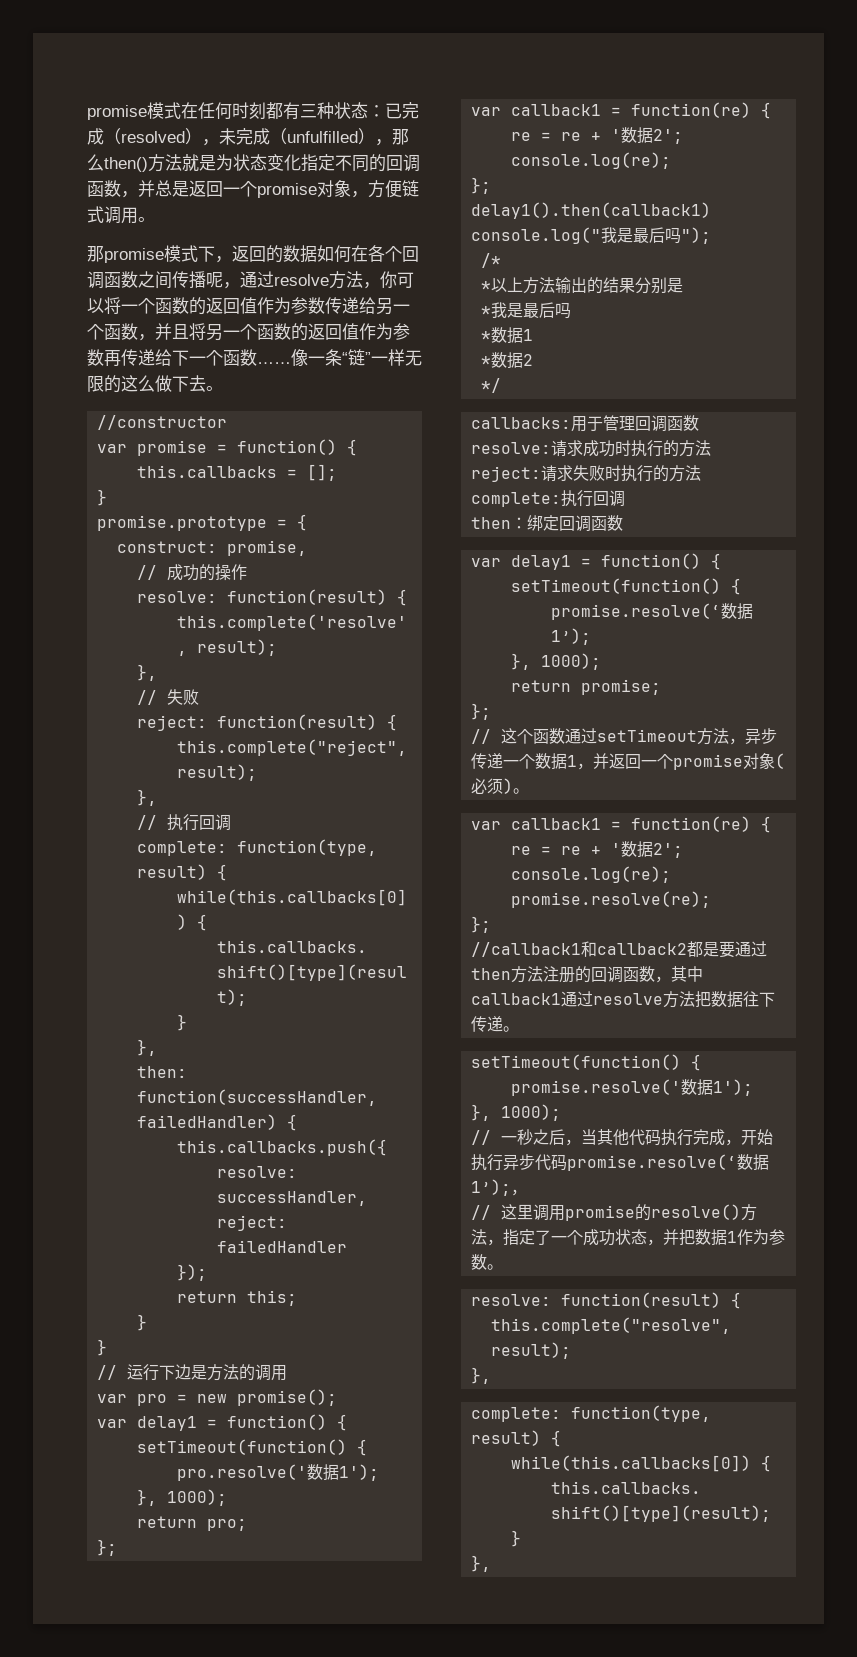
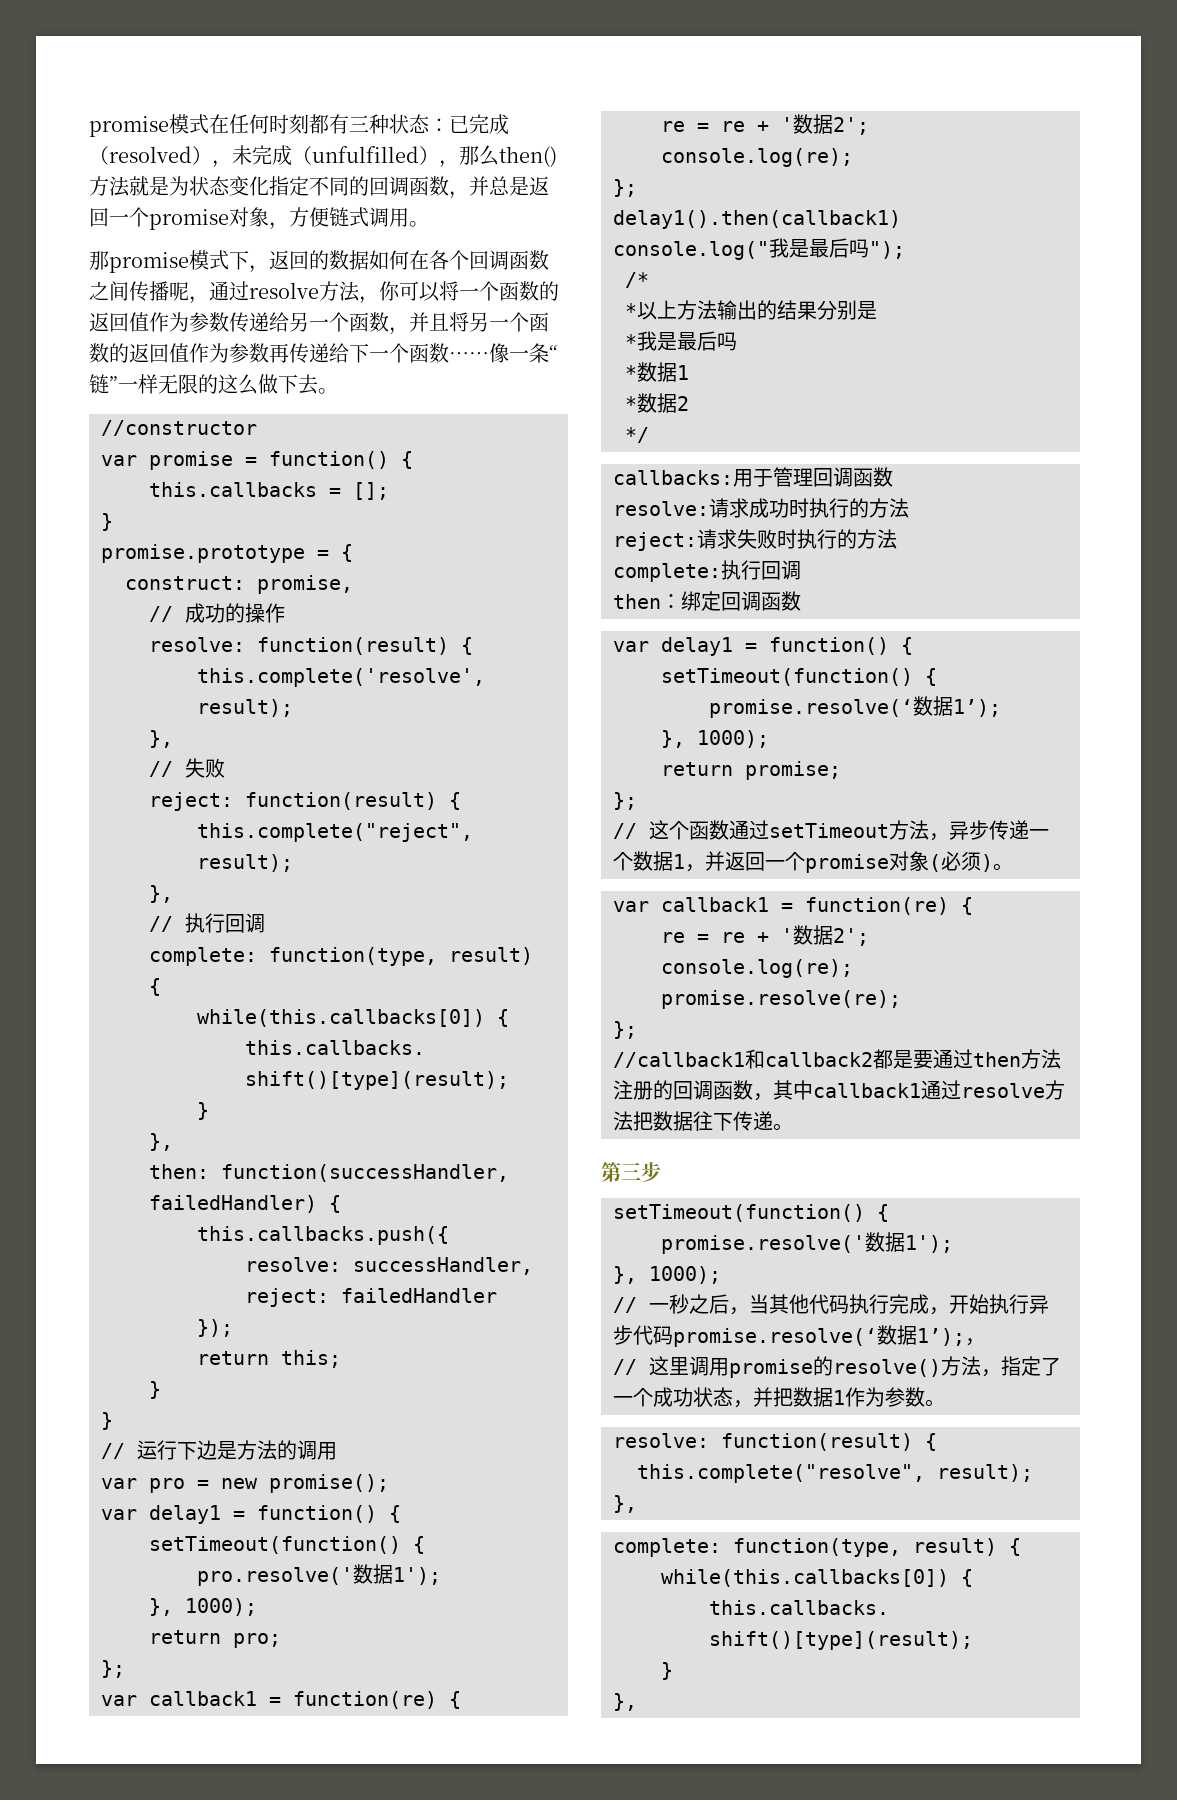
+ 第三步

